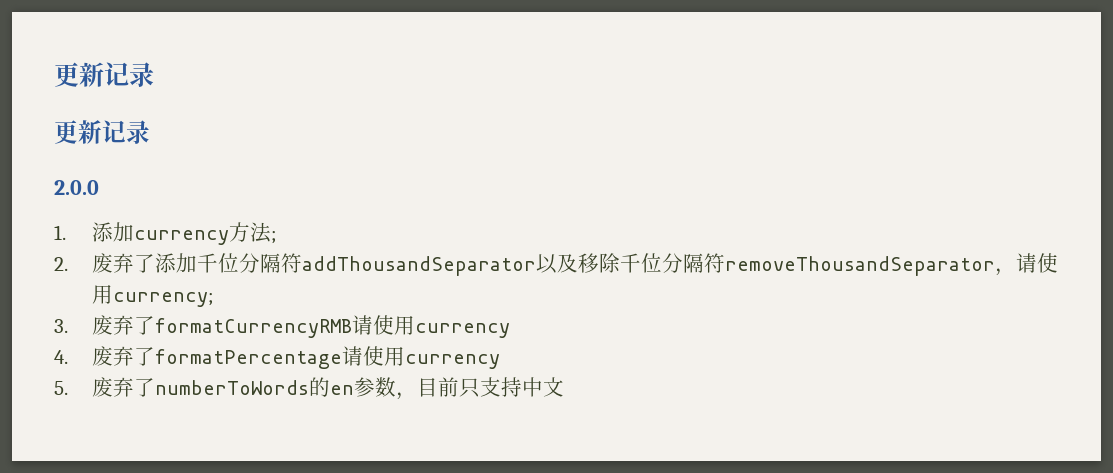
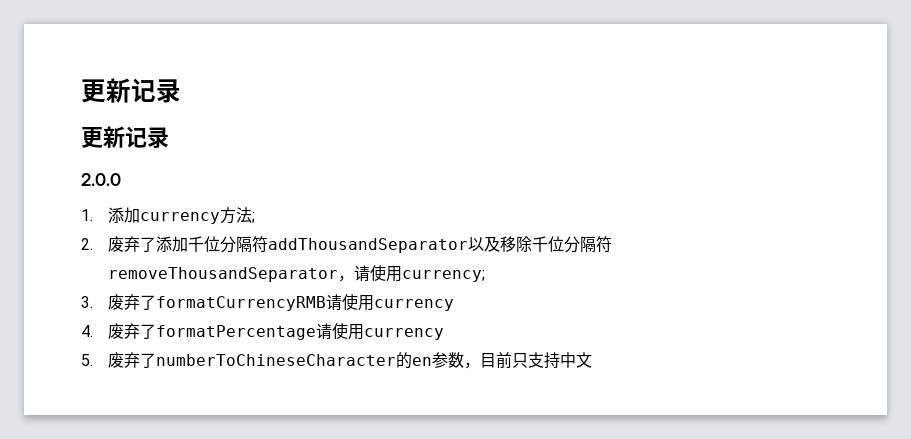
- 5.废弃了numberToWords的en参数，目前只支持中文
+ 5.废弃了numberToChineseCharacter的en参数，目前只支持中文

